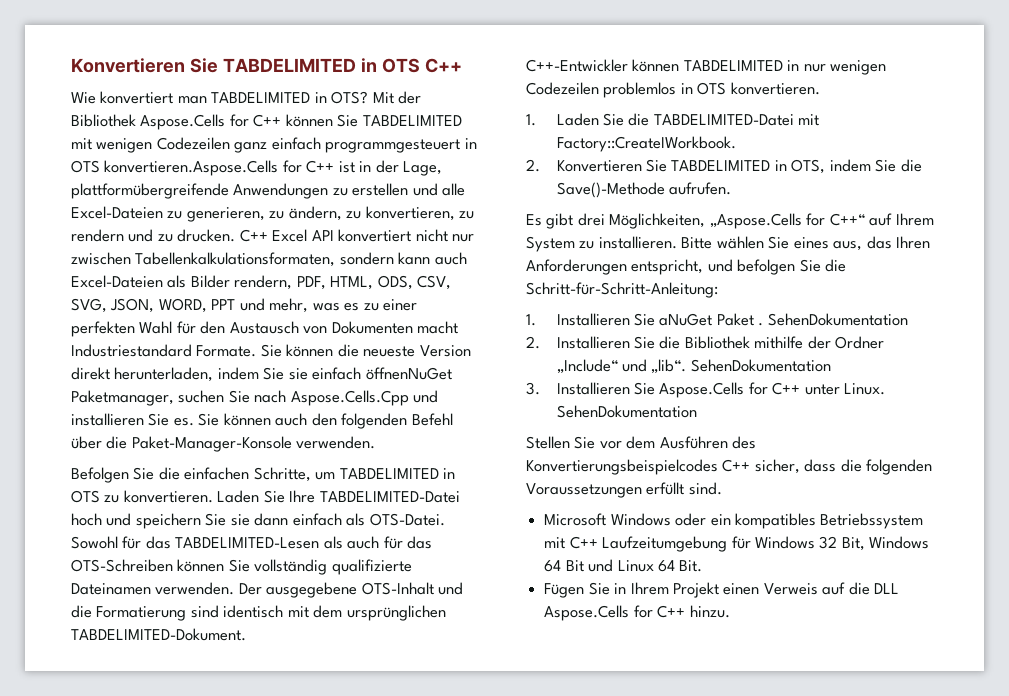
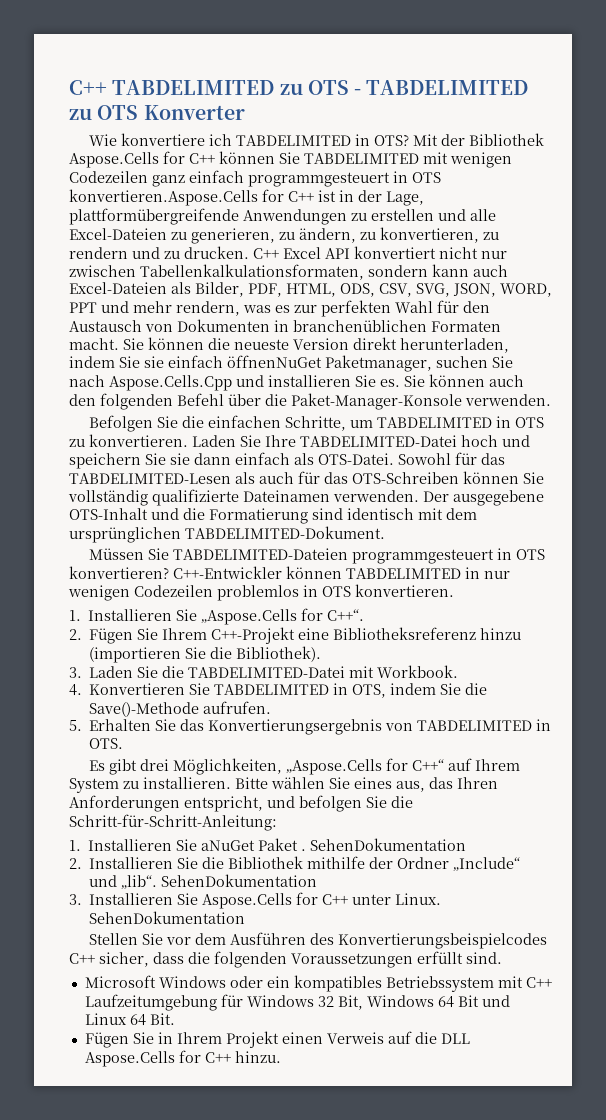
- Konvertieren Sie TABDELIMITED in OTS C++
+ C++ TABDELIMITED zu OTS - TABDELIMITED zu OTS Konverter
- Wie konvertiert man TABDELIMITED in OTS?
+ Wie konvertiere ich TABDELIMITED in OTS?
- C++ Excel API konvertiert nicht nur zwischen Tabellenkalkulationsformaten, sondern kann auch Excel-Dateien als Bilder rendern, PDF, HTML, ODS, CSV, SVG, JSON, WORD, PPT und mehr, was es zu einer perfekten Wahl für den Austausch von Dokumenten macht Industriestandard Formate.
+ C++ Excel API konvertiert nicht nur zwischen Tabellenkalkulationsformaten, sondern kann auch Excel-Dateien als Bilder, PDF, HTML, ODS, CSV, SVG, JSON, WORD, PPT und mehr rendern, was es zur perfekten Wahl für den Austausch von Dokumenten in branchenüblichen Formaten macht.
+ Müssen Sie TABDELIMITED-Dateien programmgesteuert in OTS konvertieren?
- 1. Laden Sie die TABDELIMITED-Datei mit Factory::CreateIWorkbook.
- 2. Konvertieren Sie TABDELIMITED in OTS, indem Sie die Save()-Methode aufrufen.
+ 1. Installieren Sie „Aspose.Cells for C++“.
+ 2. Fügen Sie Ihrem C++-Projekt eine Bibliotheksreferenz hinzu (importieren Sie die Bibliothek).
+ 3. Laden Sie die TABDELIMITED-Datei mit Workbook.
+ 4. Konvertieren Sie TABDELIMITED in OTS, indem Sie die Save()-Methode aufrufen.
+ 5. Erhalten Sie das Konvertierungsergebnis von TABDELIMITED in OTS.

